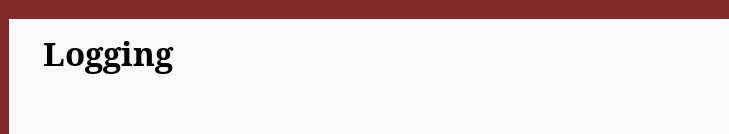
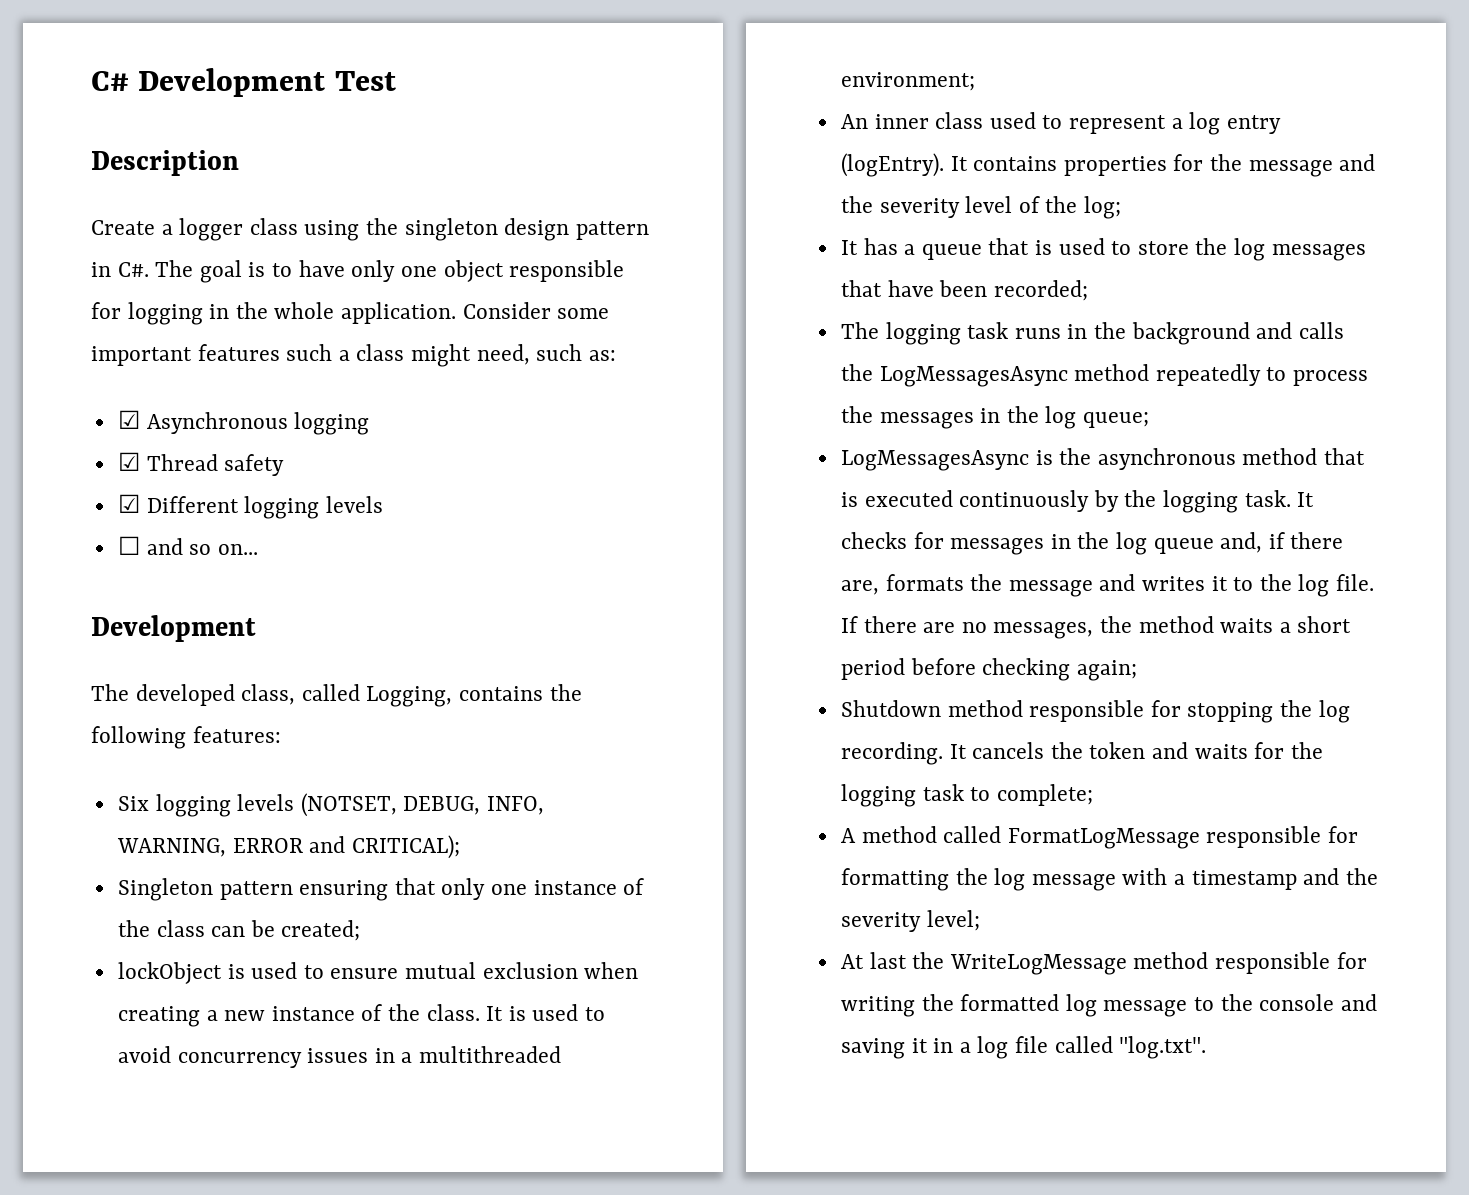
- Logging
+ C# Development Test
+ Description
+ Create a logger class using the singleton design pattern in C#. The goal is to have only one object responsible for logging in the whole application. Consider some important features such a class might need, such as:
+ ☑ Asynchronous logging
+ ☑ Thread safety
+ ☑ Different logging levels
+ ☐ and so on...
+ Development
+ The developed class, called Logging, contains the following features:
+ Six logging levels (NOTSET, DEBUG, INFO, WARNING, ERROR and CRITICAL);
+ Singleton pattern ensuring that only one instance of the class can be created;
+ lockObject is used to ensure mutual exclusion when creating a new instance of the class. It is used to avoid concurrency issues in a multithreaded environment;
+ An inner class used to represent a log entry (logEntry). It contains properties for the message and the severity level of the log;
+ It has a queue that is used to store the log messages that have been recorded;
+ The logging task runs in the background and calls the LogMessagesAsync method repeatedly to process the messages in the log queue;
+ LogMessagesAsync is the asynchronous method that is executed continuously by the logging task. It checks for messages in the log queue and, if there are, formats the message and writes it to the log file. If there are no messages, the method waits a short period before checking again;
+ Shutdown method responsible for stopping the log recording. It cancels the token and waits for the logging task to complete;
+ A method called FormatLogMessage responsible for formatting the log message with a timestamp and the severity level;
+ At last the WriteLogMessage method responsible for writing the formatted log message to the console and saving it in a log file called "log.txt".

